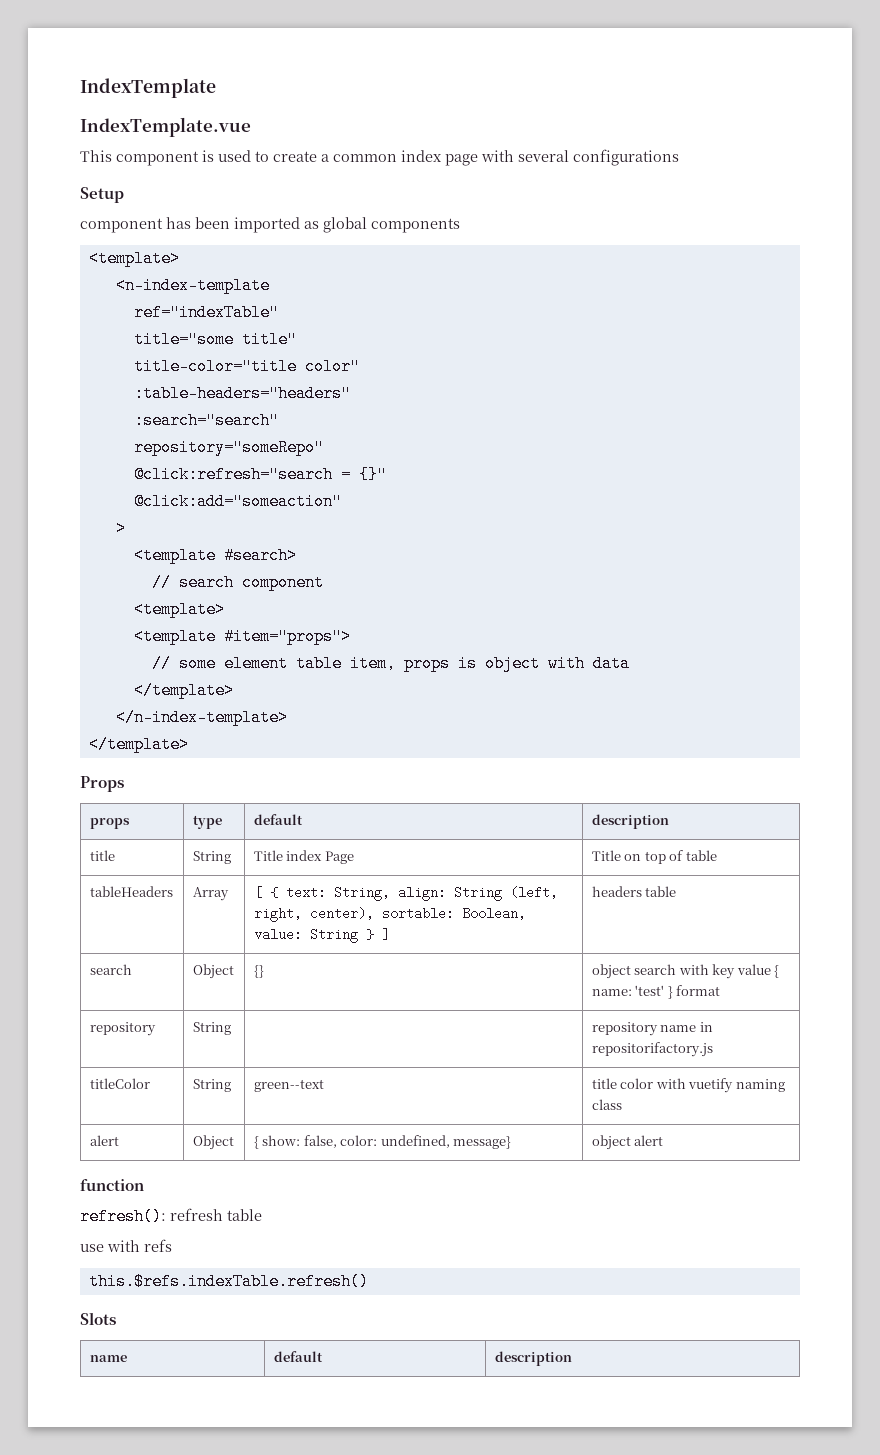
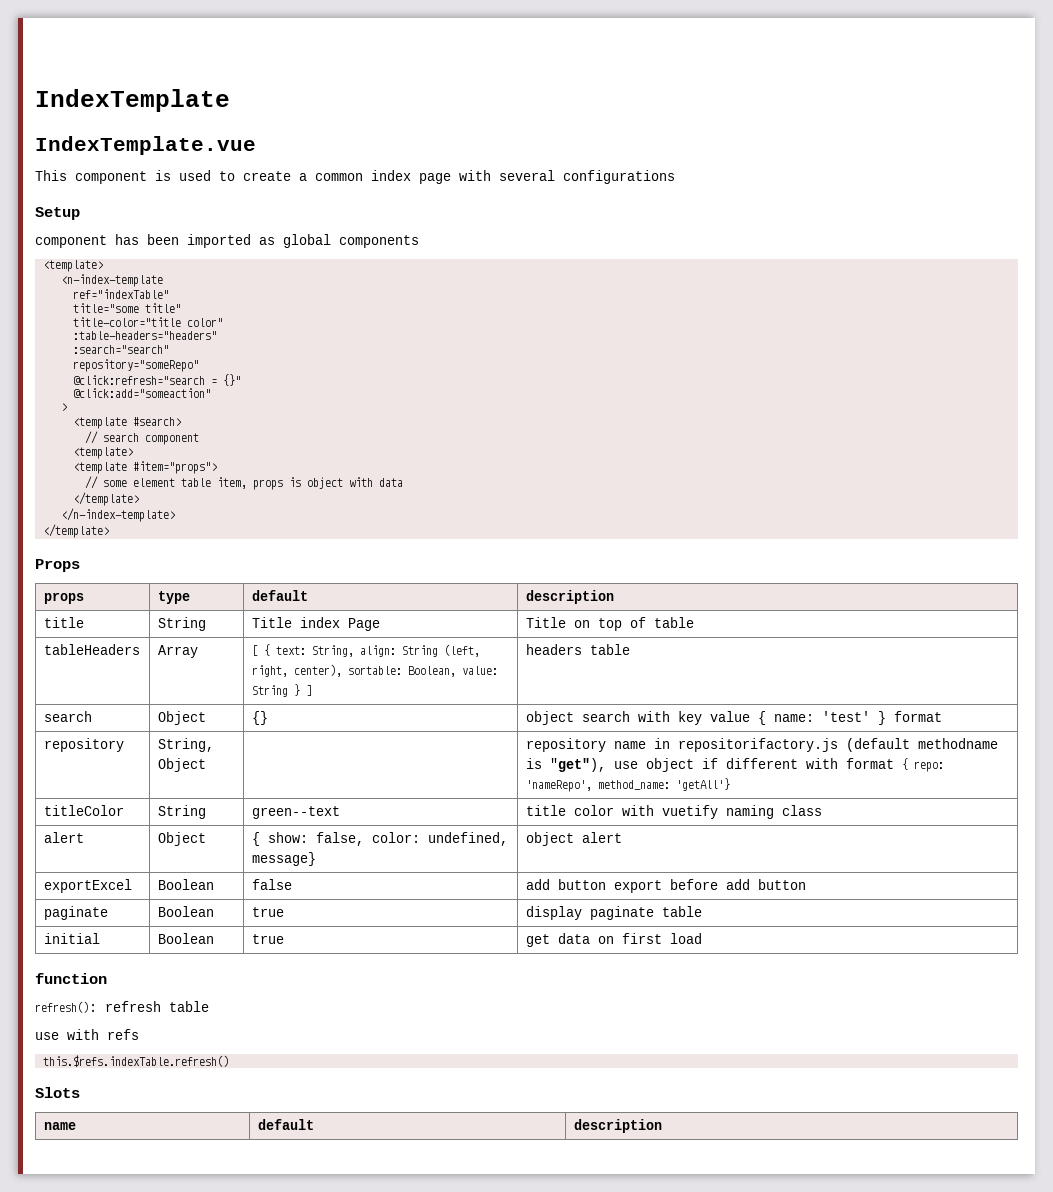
- repository | String | | repository name in repositorifactory.js
+ repository | String, Object | | repository name in repositorifactory.js (default methodname is "get"), use object if different with format { repo: 'nameRepo', method_name: 'getAll'}
+ exportExcel | Boolean | false | add button export before add button
+ paginate | Boolean | true | display paginate table
+ initial | Boolean | true | get data on first load

